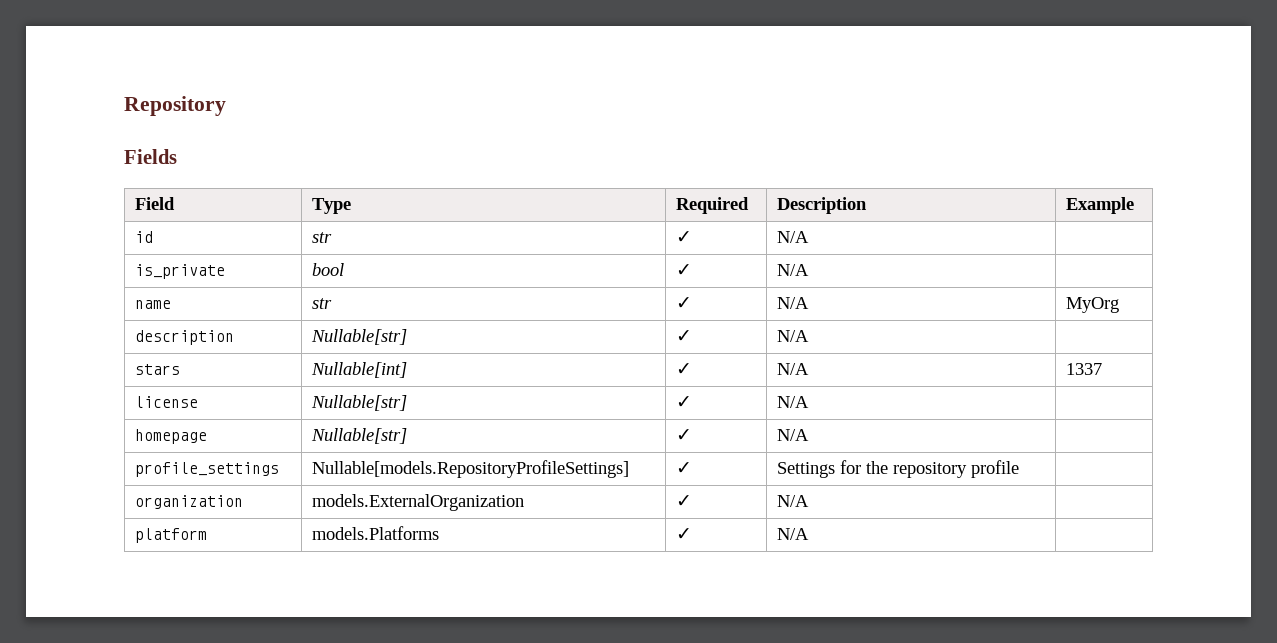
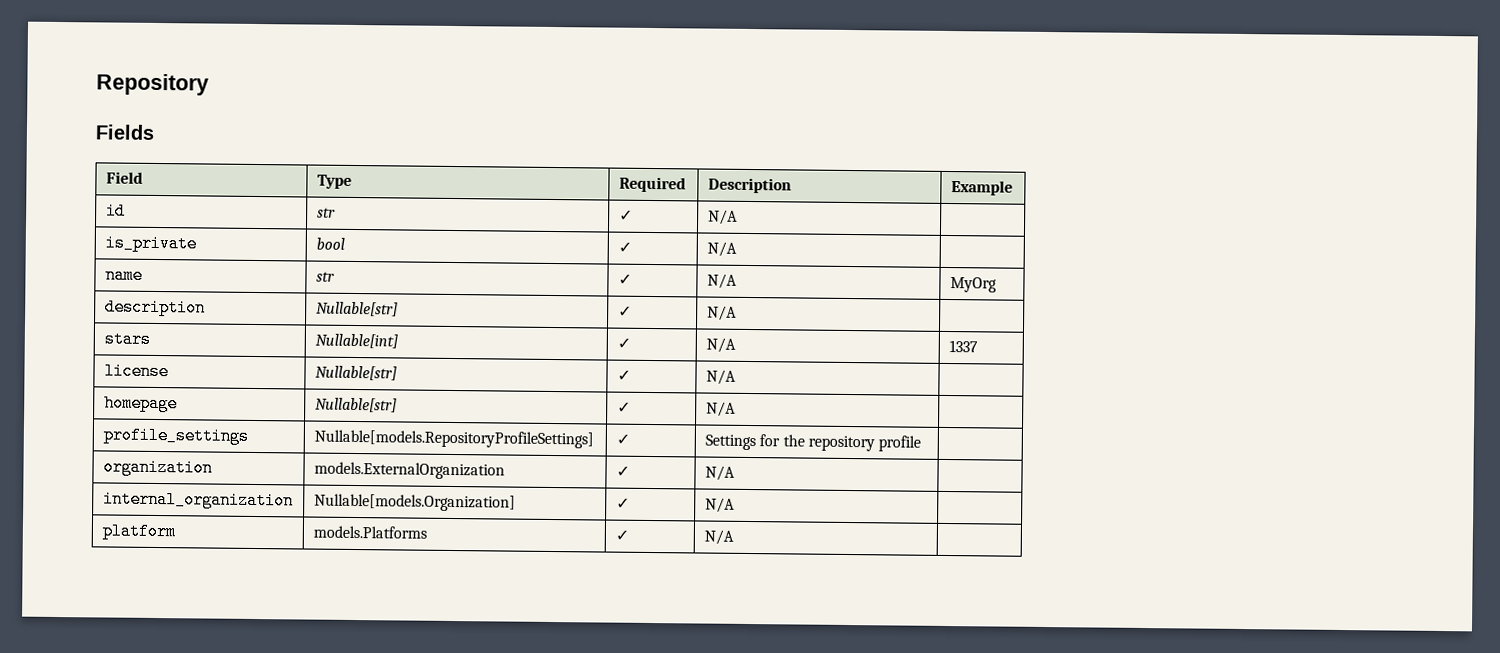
+ internal_organization | Nullable[models.Organization] | ✓ | N/A |

